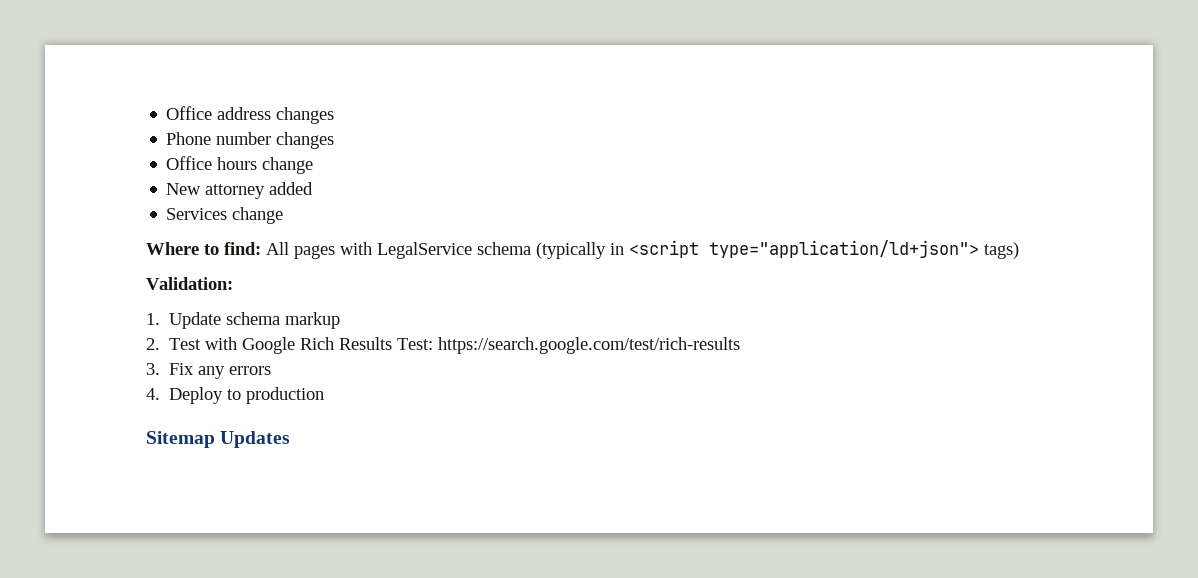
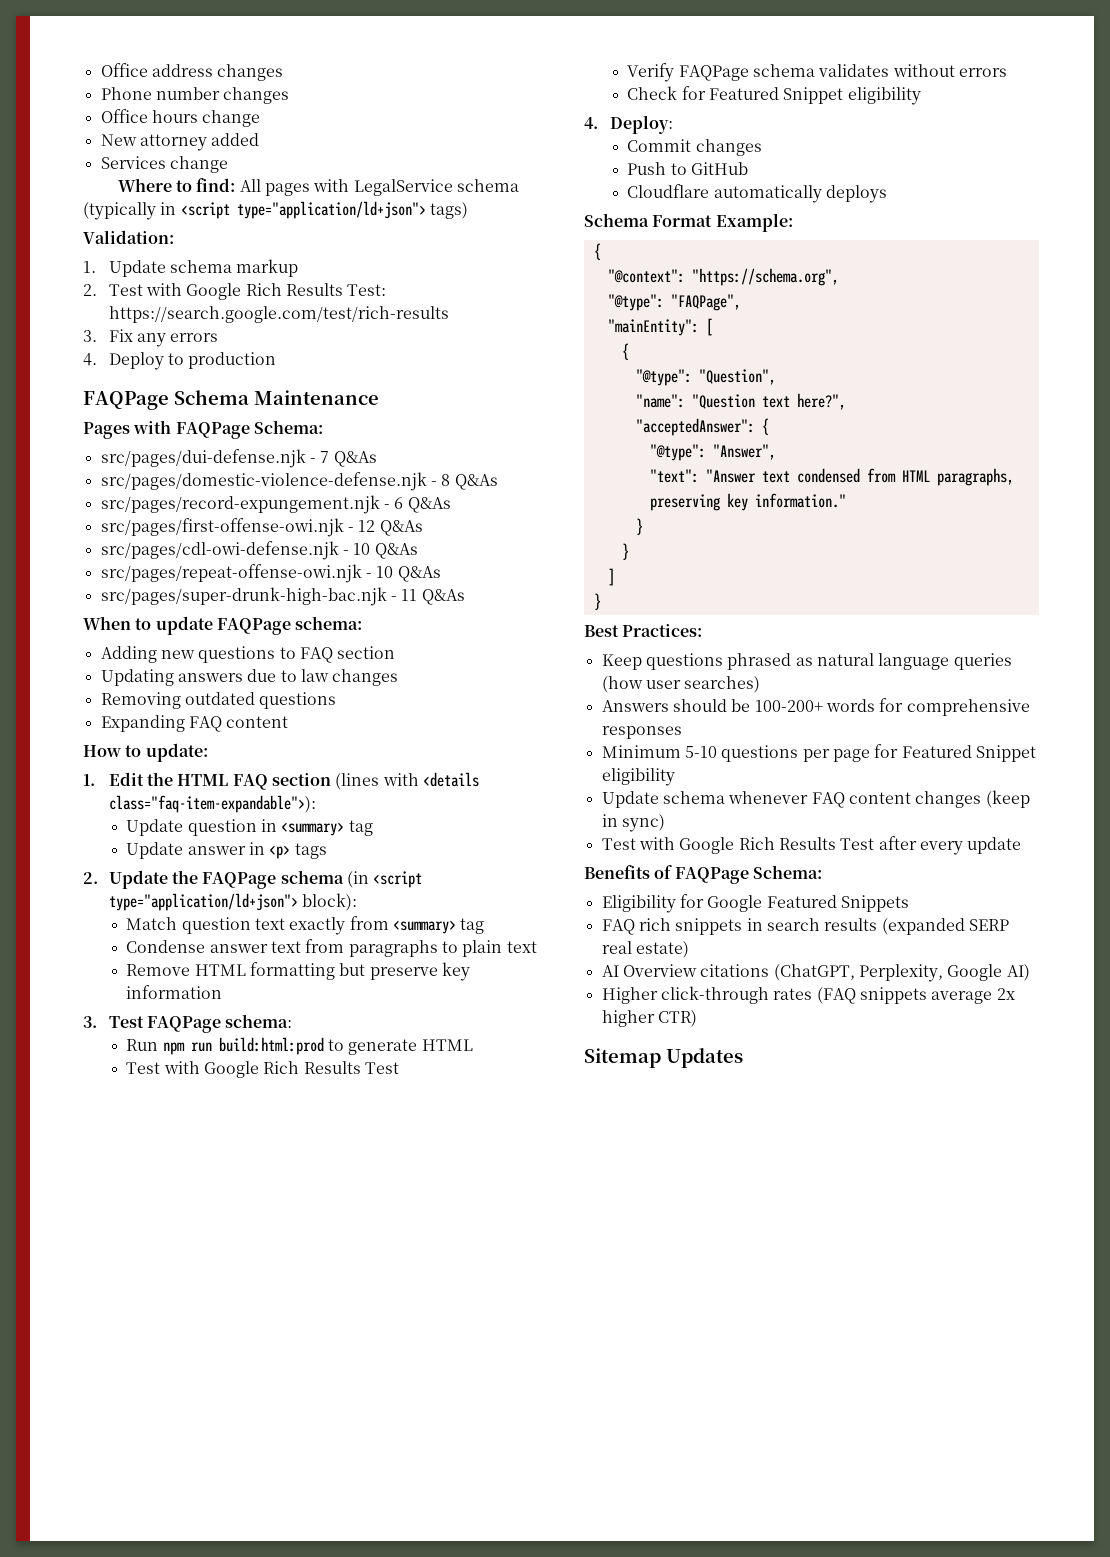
+ FAQPage Schema Maintenance
+ Pages with FAQPage Schema:
+ src/pages/dui-defense.njk - 7 Q&As
+ src/pages/domestic-violence-defense.njk - 8 Q&As
+ src/pages/record-expungement.njk - 6 Q&As
+ src/pages/first-offense-owi.njk - 12 Q&As
+ src/pages/cdl-owi-defense.njk - 10 Q&As
+ src/pages/repeat-offense-owi.njk - 10 Q&As
+ src/pages/super-drunk-high-bac.njk - 11 Q&As
+ When to update FAQPage schema:
+ Adding new questions to FAQ section
+ Updating answers due to law changes
+ Removing outdated questions
+ Expanding FAQ content
+ How to update:
+ 1. Edit the HTML FAQ section (lines with <details class="faq-item-expandable">):
+ Update question in <summary> tag
+ Update answer in <p> tags
+ 2. Update the FAQPage schema (in <script type="application/ld+json"> block):
+ Match question text exactly from <summary> tag
+ Condense answer text from paragraphs to plain text
+ Remove HTML formatting but preserve key information
+ 3. Test FAQPage schema:
+ Run npm run build:html:prod to generate HTML
+ Test with Google Rich Results Test
+ Verify FAQPage schema validates without errors
+ Check for Featured Snippet eligibility
+ 4. Deploy:
+ Commit changes
+ Push to GitHub
+ Cloudflare automatically deploys
+ Schema Format Example:
+ {
+ "@context": "https://schema.org",
+ "@type": "FAQPage",
+ "mainEntity": [
+ {
+ "@type": "Question",
+ "name": "Question text here?",
+ "acceptedAnswer": {
+ "@type": "Answer",
+ "text": "Answer text condensed from HTML paragraphs, preserving key information."
+ }
+ }
+ ]
+ }
+ Best Practices:
+ Keep questions phrased as natural language queries (how user searches)
+ Answers should be 100-200+ words for comprehensive responses
+ Minimum 5-10 questions per page for Featured Snippet eligibility
+ Update schema whenever FAQ content changes (keep in sync)
+ Test with Google Rich Results Test after every update
+ Benefits of FAQPage Schema:
+ Eligibility for Google Featured Snippets
+ FAQ rich snippets in search results (expanded SERP real estate)
+ AI Overview citations (ChatGPT, Perplexity, Google AI)
+ Higher click-through rates (FAQ snippets average 2x higher CTR)

